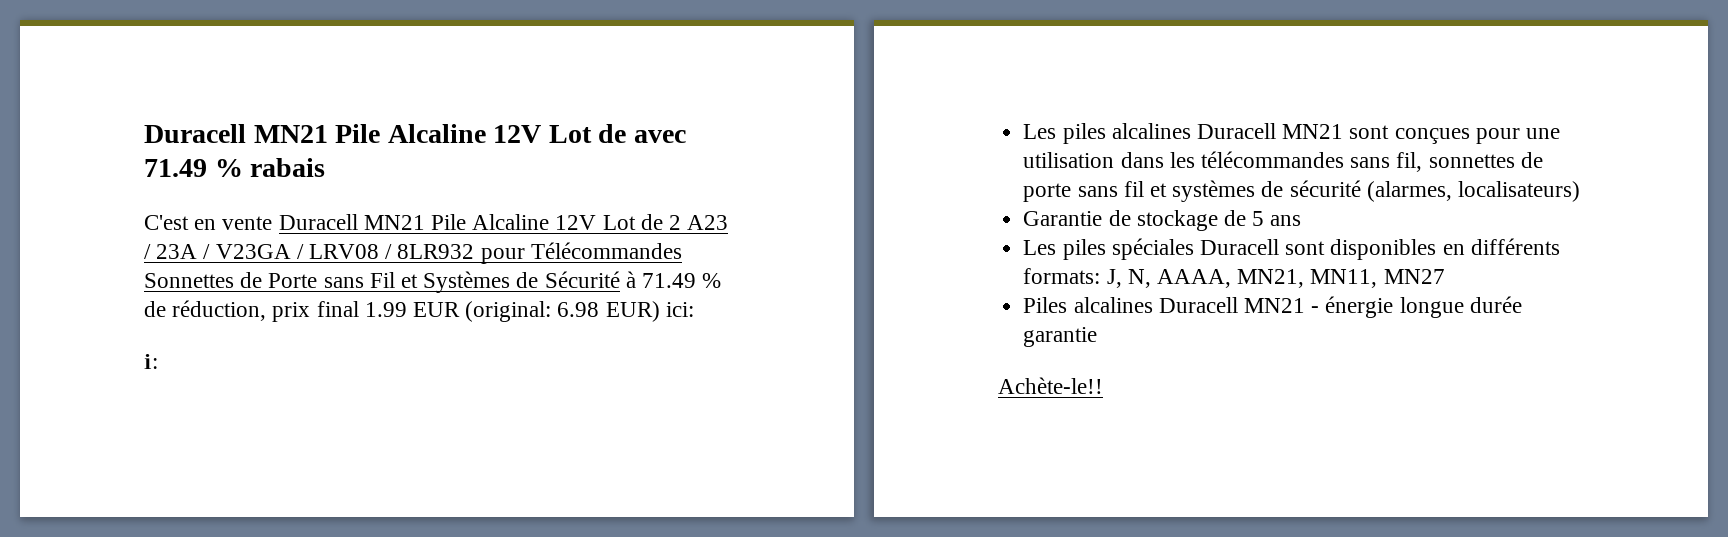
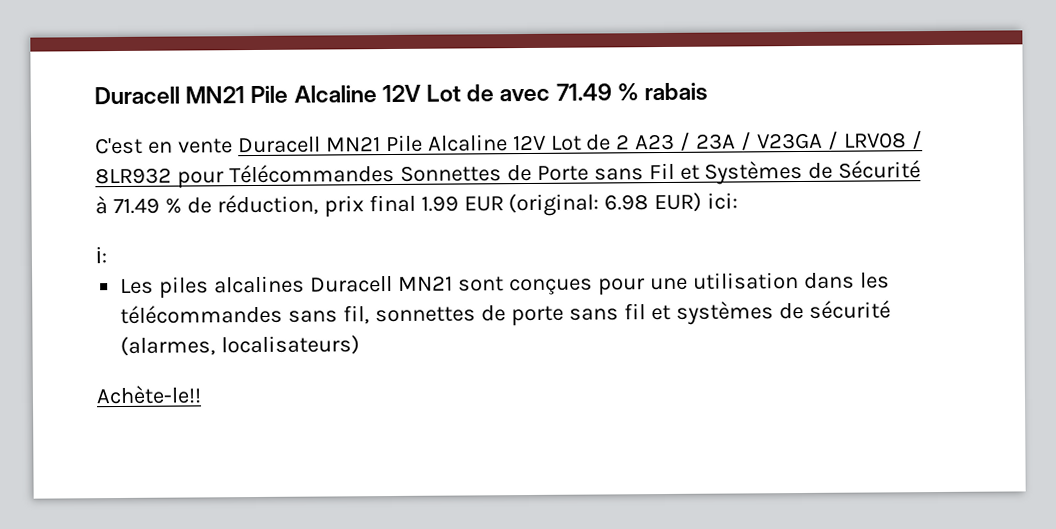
- Garantie de stockage de 5 ans
- Les piles spéciales Duracell sont disponibles en différents formats: J, N, AAAA, MN21, MN11, MN27
- Piles alcalines Duracell MN21 - énergie longue durée garantie

